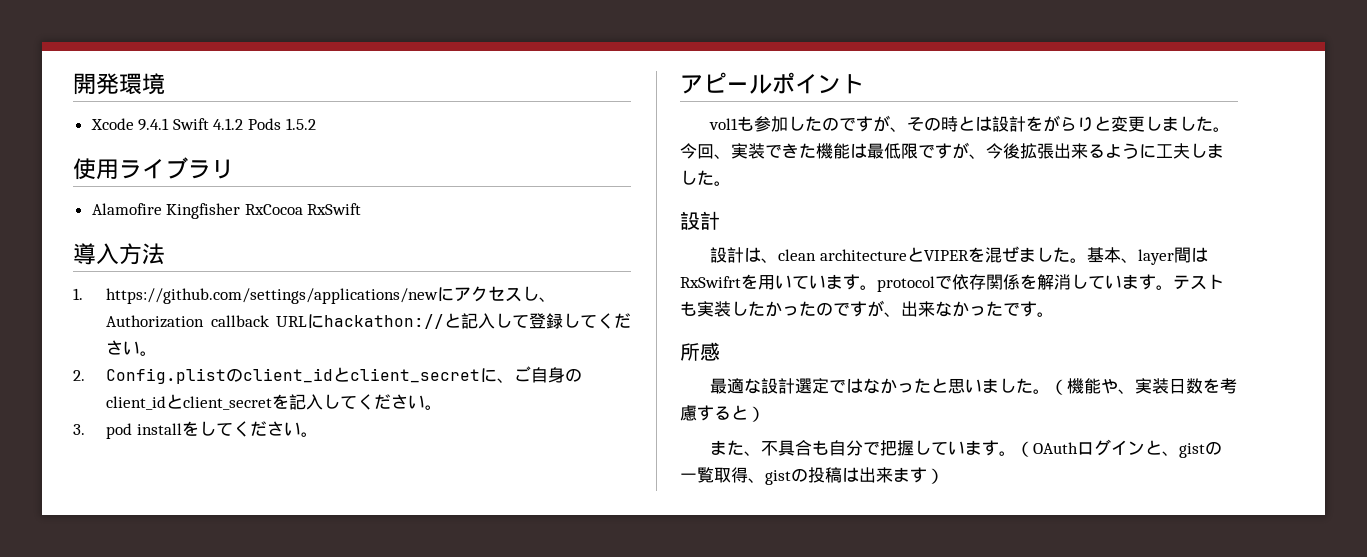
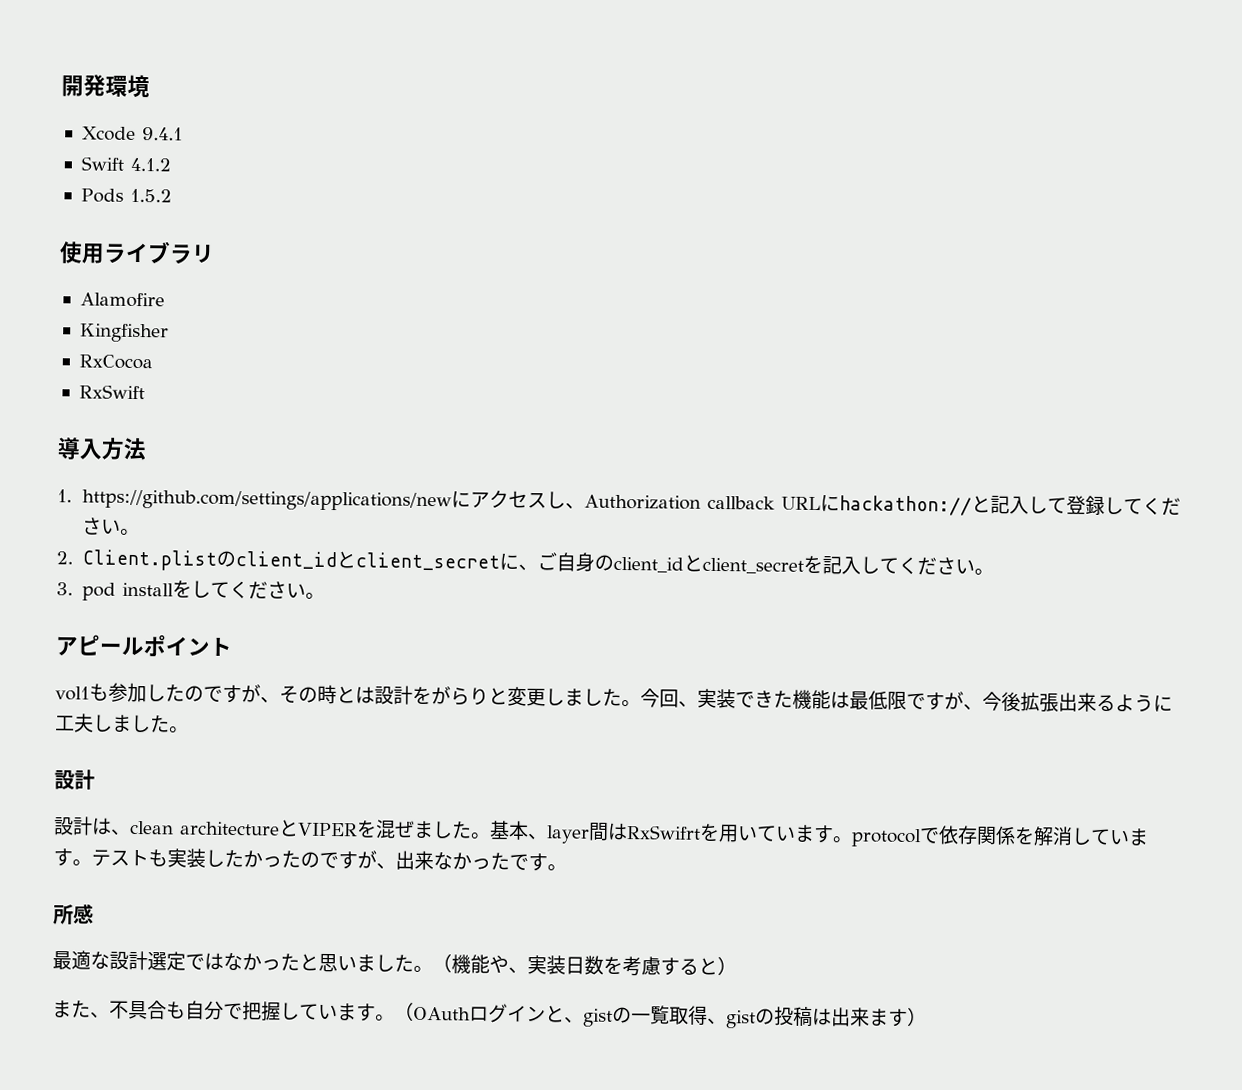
- Xcode 9.4.1 Swift 4.1.2 Pods 1.5.2
+ Xcode 9.4.1
+ Swift 4.1.2
+ Pods 1.5.2
- Alamofire Kingfisher RxCocoa RxSwift
+ Alamofire
+ Kingfisher
+ RxCocoa
+ RxSwift
- 2. Config.plistのclient_idとclient_secretに、ご自身のclient_idとclient_secretを記入してください。
+ 2. Client.plistのclient_idとclient_secretに、ご自身のclient_idとclient_secretを記入してください。

